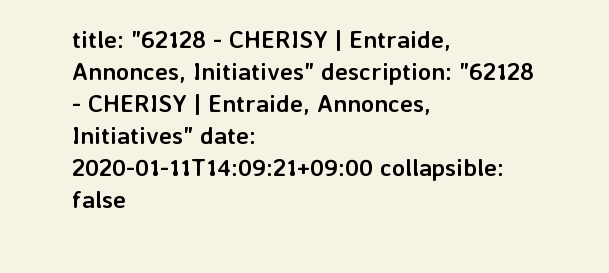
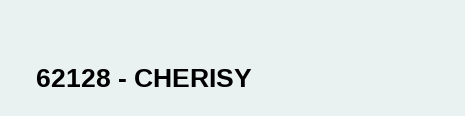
- title: "62128 - CHERISY | Entraide, Annonces, Initiatives" description: "62128 - CHERISY | Entraide, Annonces, Initiatives" date: 2020-01-11T14:09:21+09:00 collapsible: false
+ 62128 - CHERISY

